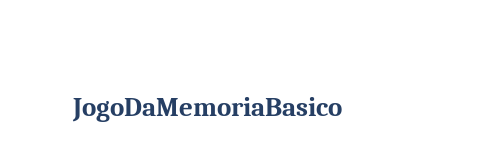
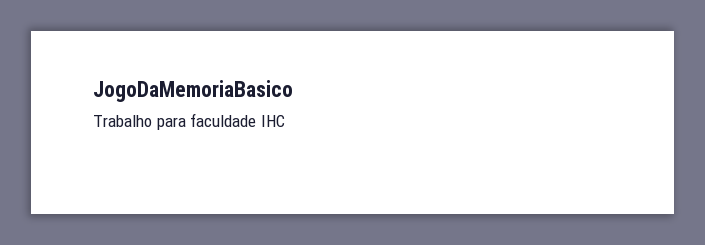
+ Trabalho para faculdade IHC

